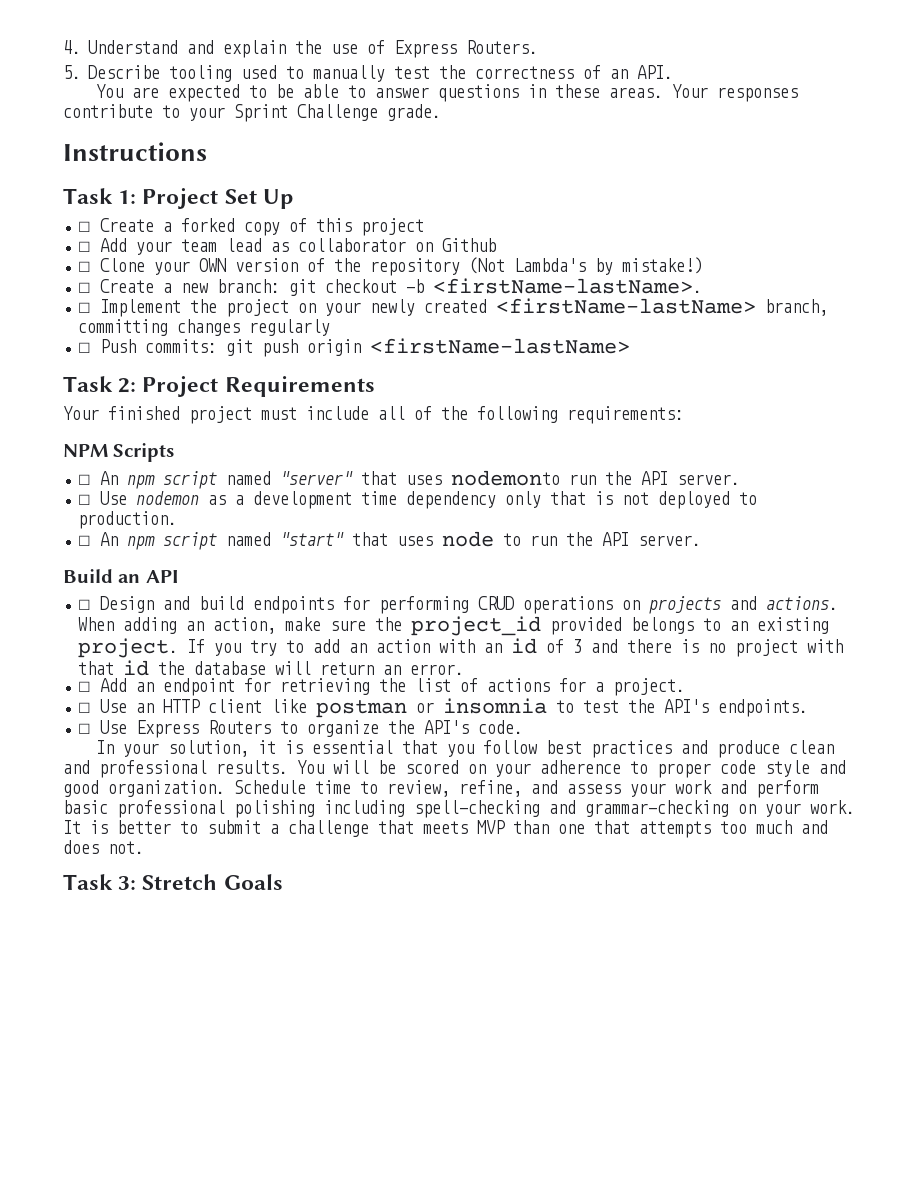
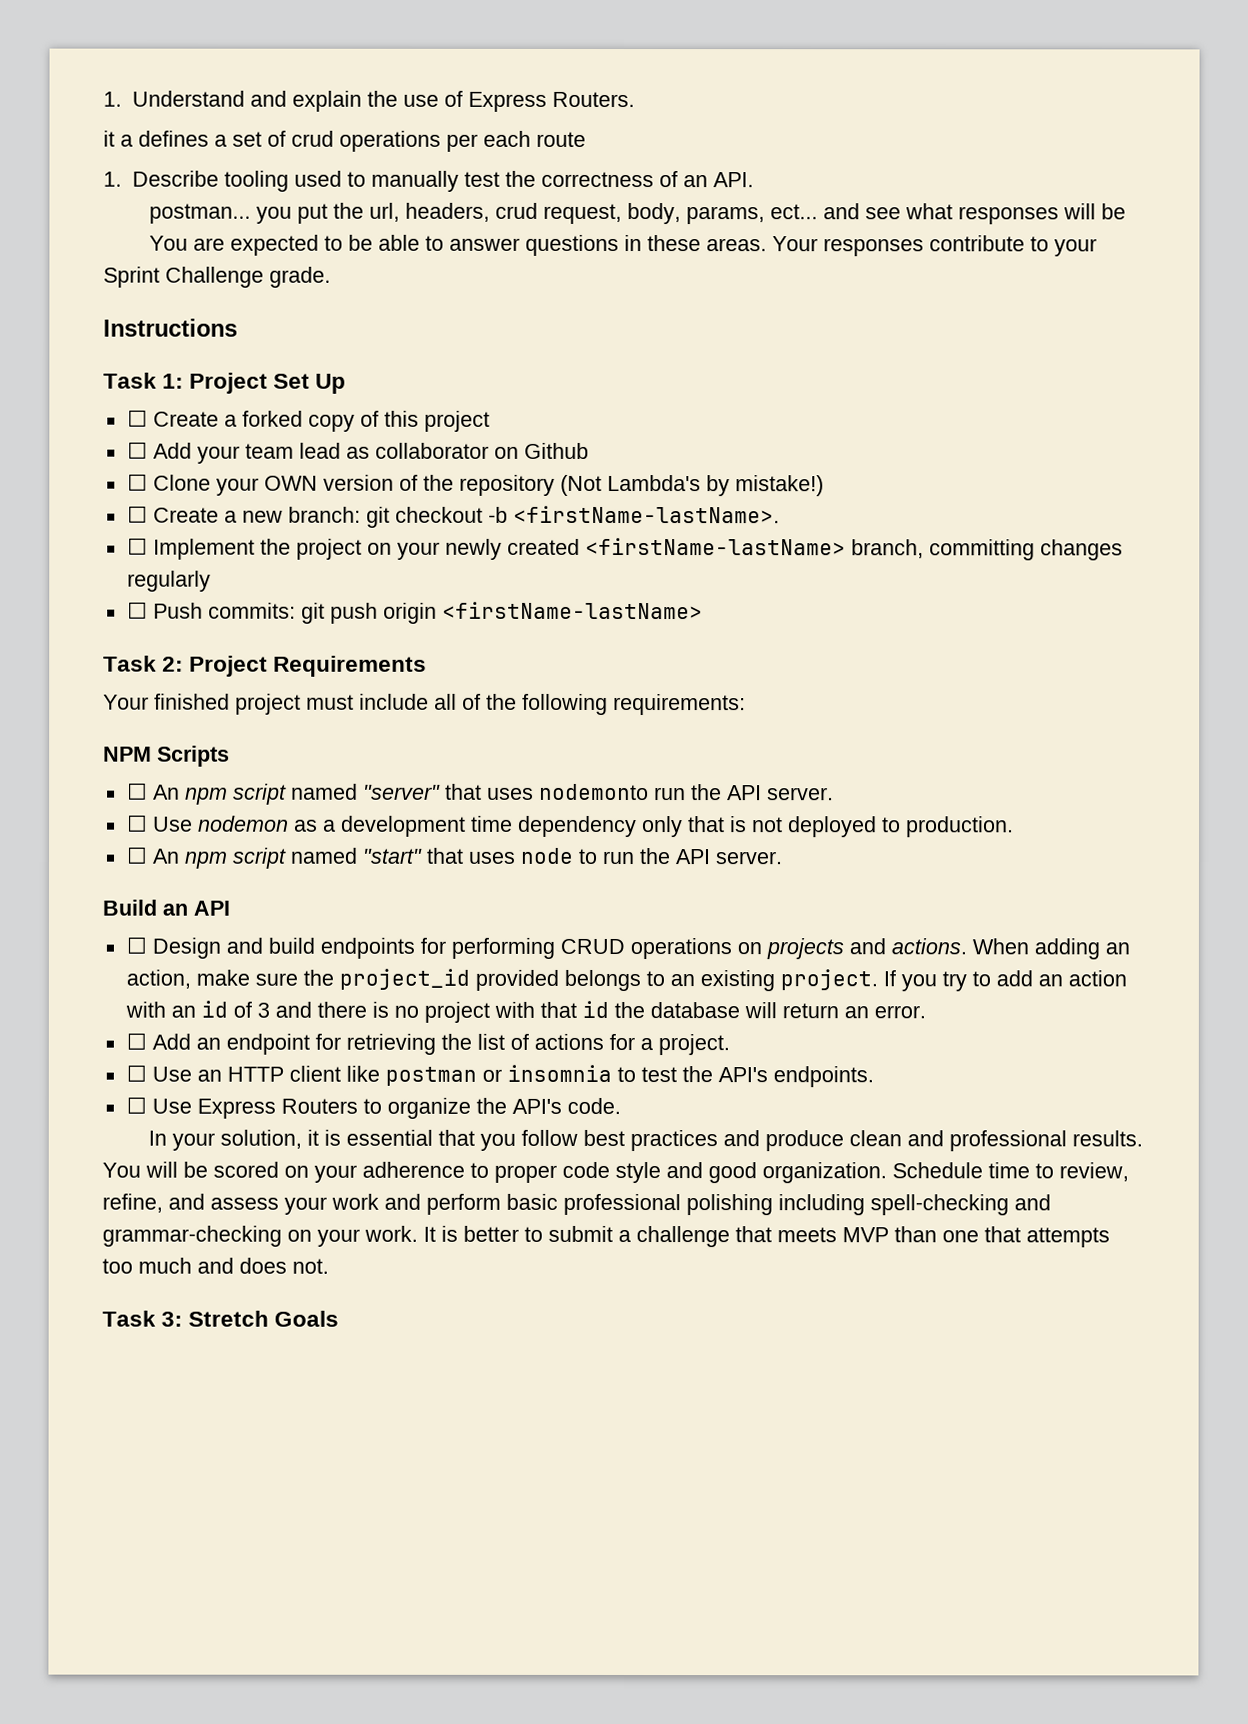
- 4. Understand and explain the use of Express Routers.
+ 1. Understand and explain the use of Express Routers.
- 5. Describe tooling used to manually test the correctness of an API.
+ it a defines a set of crud operations per each route
+ 1. Describe tooling used to manually test the correctness of an API.
+ postman... you put the url, headers, crud request, body, params, ect... and see what responses will be

